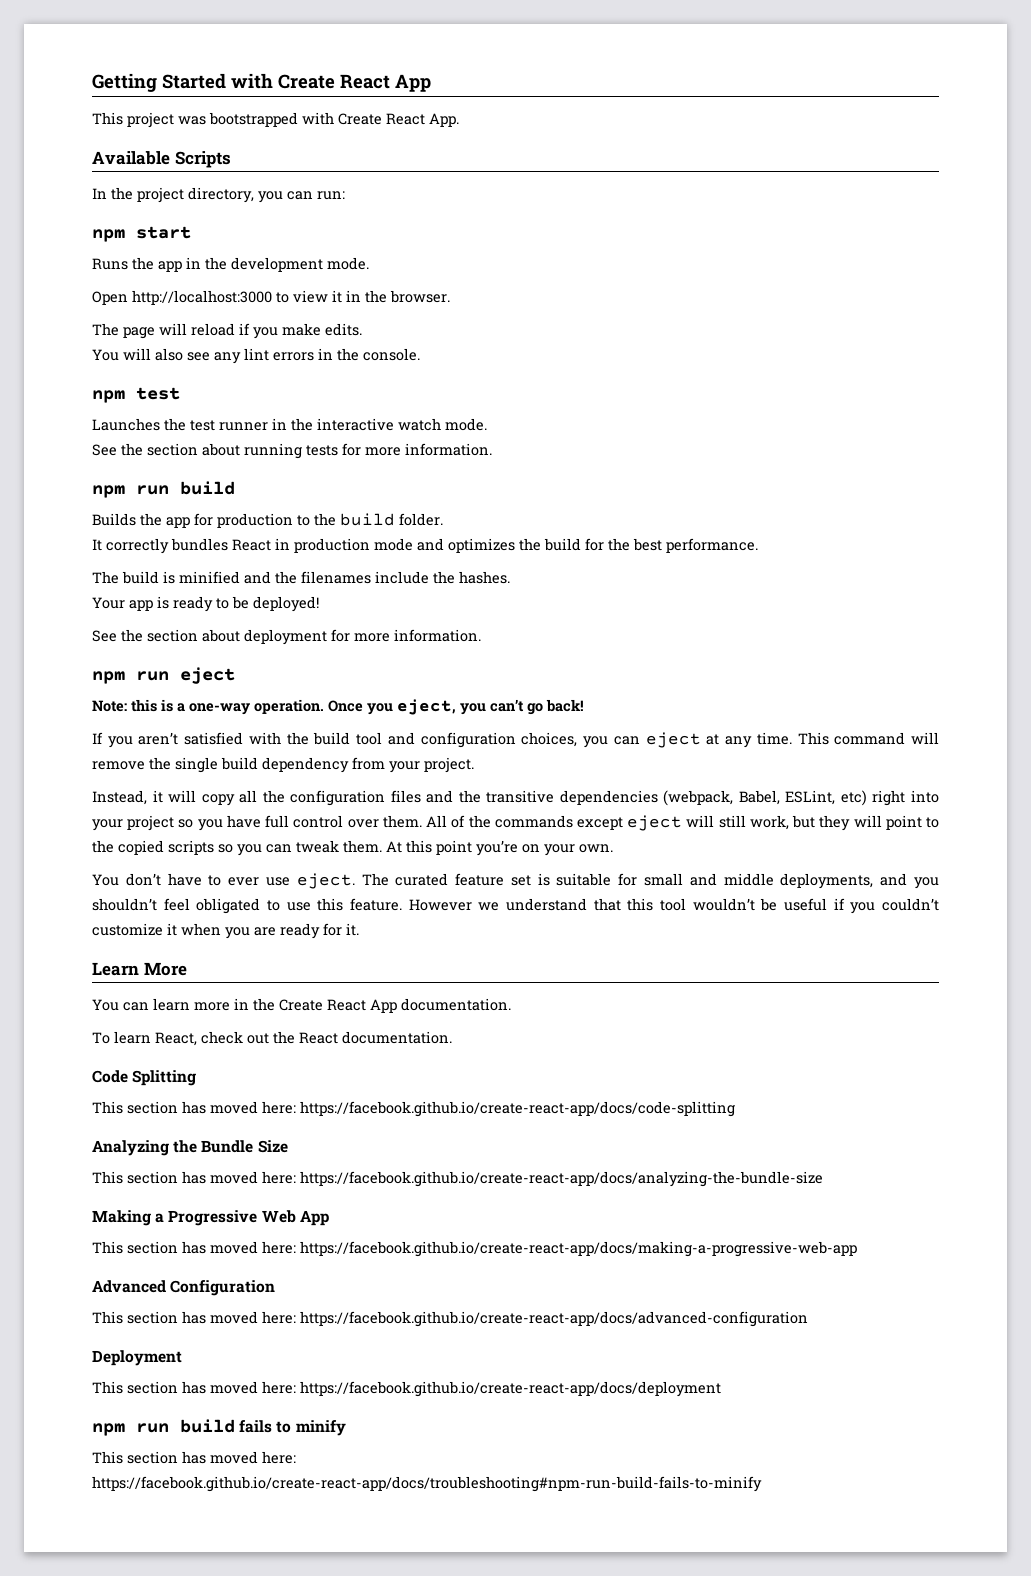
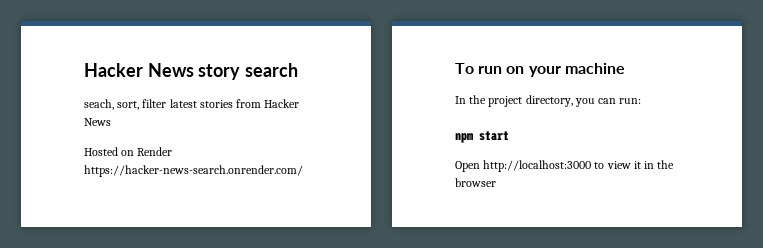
- Getting Started with Create React App
- This project was bootstrapped with Create React App.
- Available Scripts
+ Hacker News story search
+ seach, sort, filter latest stories from Hacker News
+ Hosted on Render https://hacker-news-search.onrender.com/
+ To run on your machine
- Runs the app in the development mode.
- Open http://localhost:3000 to view it in the browser.
- The page will reload if you make edits.
- You will also see any lint errors in the console.
- npm test
- Launches the test runner in the interactive watch mode.
- See the section about running tests for more information.
- npm run build
- Builds the app for production to the build folder.
- It correctly bundles React in production mode and optimizes the build for the best performance.
- The build is minified and the filenames include the hashes.
- Your app is ready to be deployed!
- See the section about deployment for more information.
- npm run eject
- Note: this is a one-way operation. Once you eject, you can’t go back!
- If you aren’t satisfied with the build tool and configuration choices, you can eject at any time. This command will remove the single build dependency from your project.
- Instead, it will copy all the configuration files and the transitive dependencies (webpack, Babel, ESLint, etc) right into your project so you have full control over them. All of the commands except eject will still work, but they will point to the copied scripts so you can tweak them. At this point you’re on your own.
- You don’t have to ever use eject. The curated feature set is suitable for small and middle deployments, and you shouldn’t feel obligated to use this feature. However we understand that this tool wouldn’t be useful if you couldn’t customize it when you are ready for it.
- Learn More
- You can learn more in the Create React App documentation.
- To learn React, check out the React documentation.
- Code Splitting
- This section has moved here: https://facebook.github.io/create-react-app/docs/code-splitting
- Analyzing the Bundle Size
- This section has moved here: https://facebook.github.io/create-react-app/docs/analyzing-the-bundle-size
- Making a Progressive Web App
- This section has moved here: https://facebook.github.io/create-react-app/docs/making-a-progressive-web-app
- Advanced Configuration
- This section has moved here: https://facebook.github.io/create-react-app/docs/advanced-configuration
- Deployment
- This section has moved here: https://facebook.github.io/create-react-app/docs/deployment
- npm run build fails to minify
- This section has moved here: https://facebook.github.io/create-react-app/docs/troubleshooting#npm-run-build-fails-to-minify
+ Open http://localhost:3000 to view it in the browser

